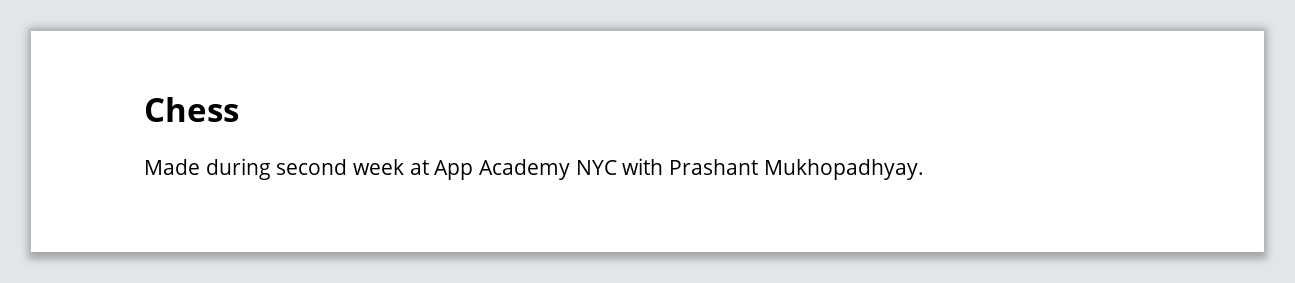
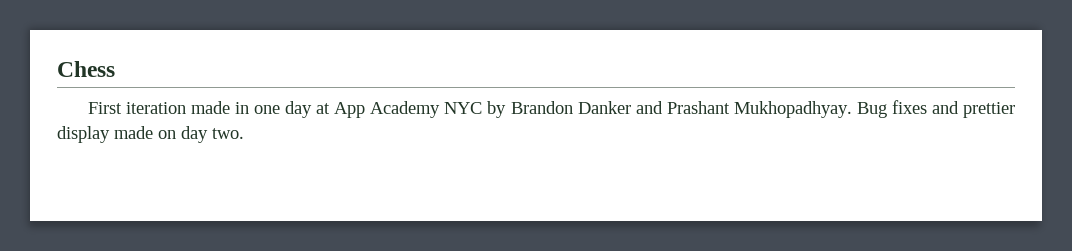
- Made during second week at App Academy NYC with Prashant Mukhopadhyay.
+ First iteration made in one day at App Academy NYC by Brandon Danker and Prashant Mukhopadhyay. Bug fixes and prettier display made on day two.

